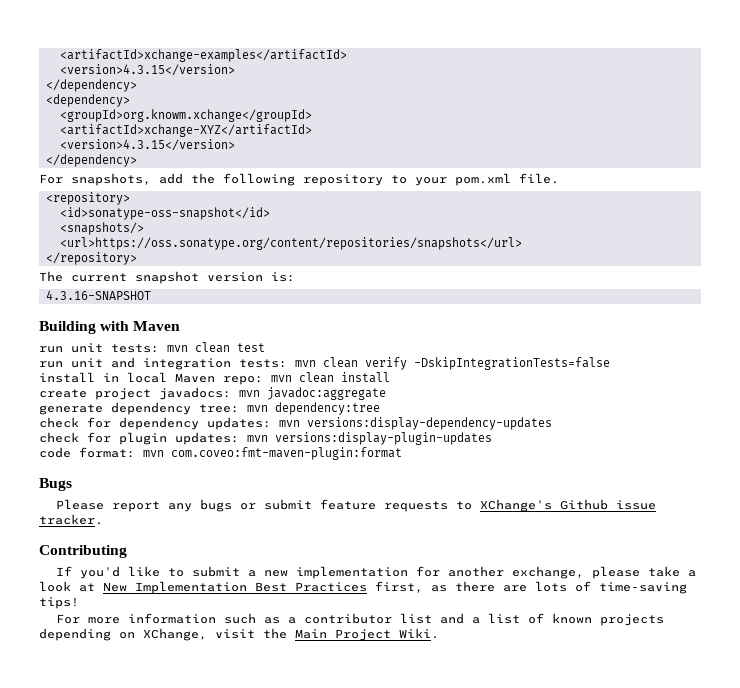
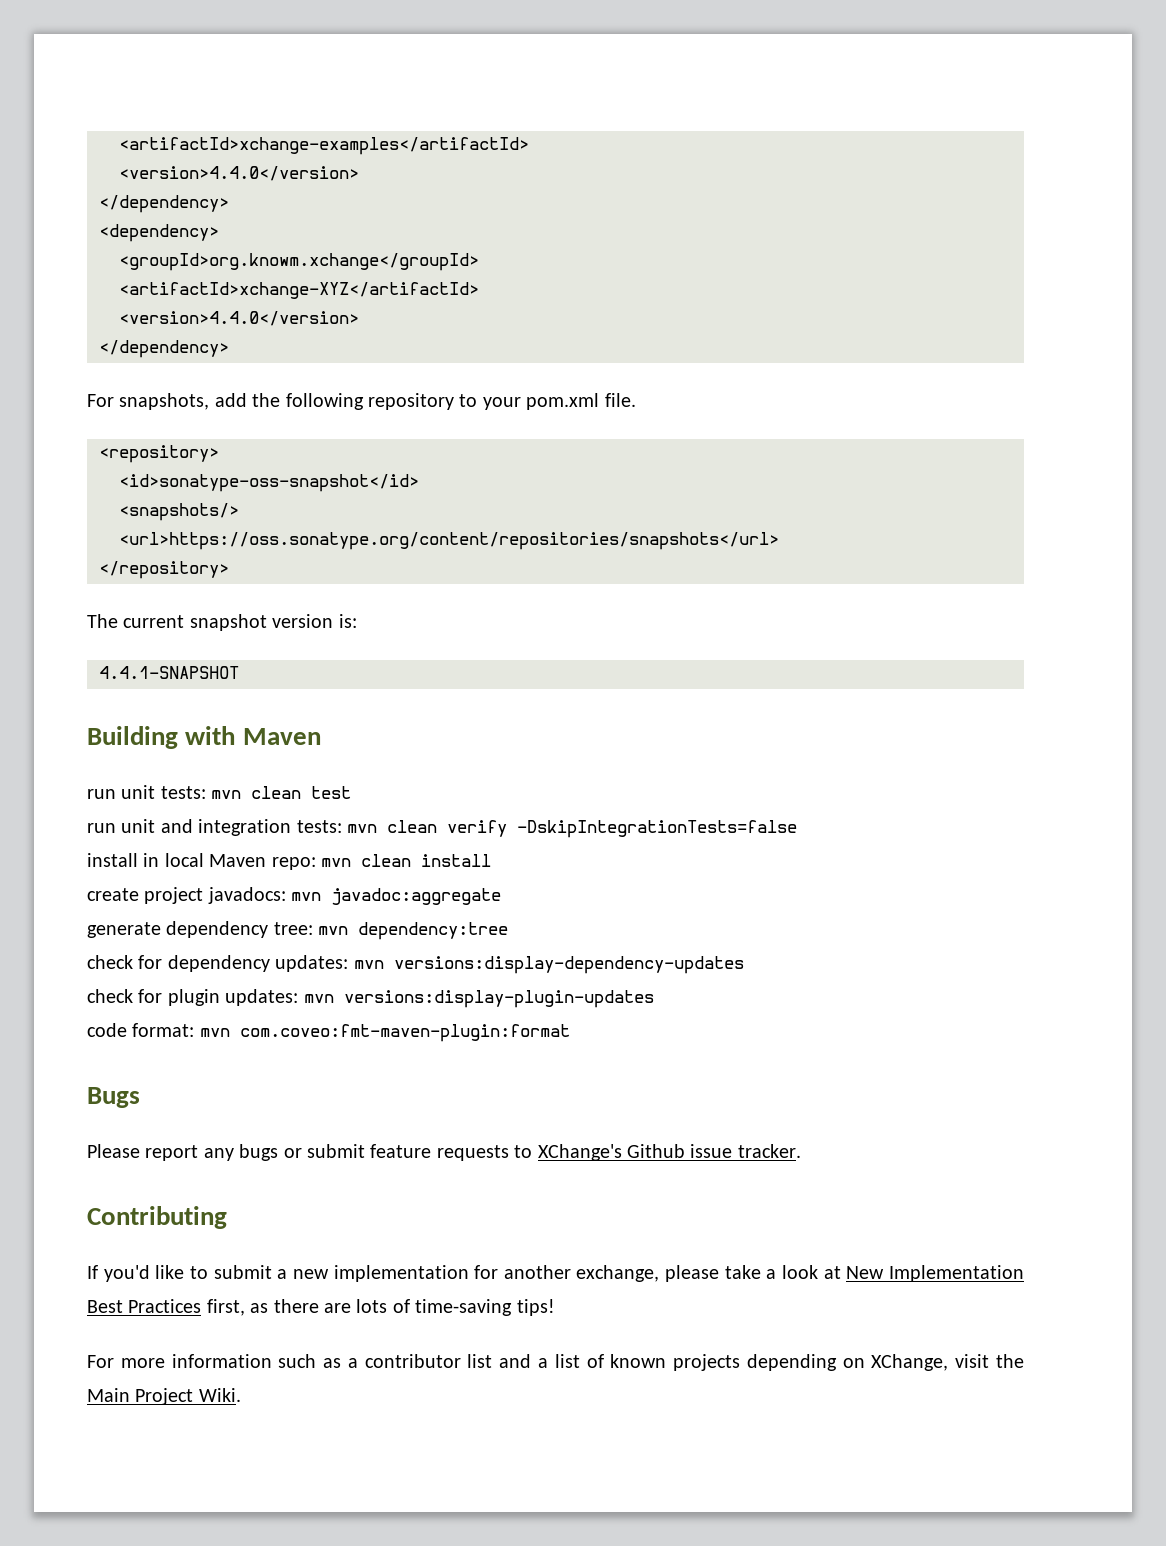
  <artifactId>xchange-examples</artifactId>
- <version>4.3.15</version>
+ <version>4.4.0</version>
  <artifactId>xchange-XYZ</artifactId>
- <version>4.3.15</version>
+ <version>4.4.0</version>
- 4.3.16-SNAPSHOT
+ 4.4.1-SNAPSHOT

